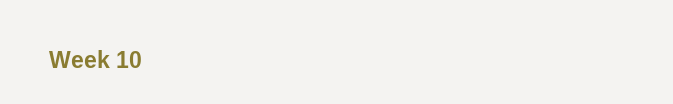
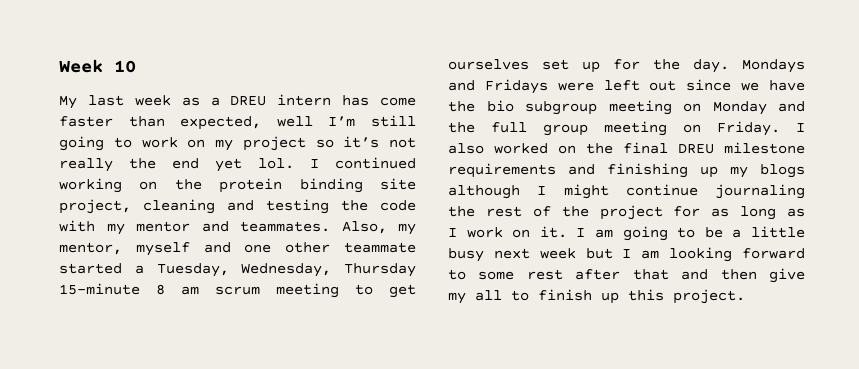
+ My last week as a DREU intern has come faster than expected, well I’m still going to work on my project so it’s not really the end yet lol. I continued working on the protein binding site project, cleaning and testing the code with my mentor and teammates. Also, my mentor, myself and one other teammate started a Tuesday, Wednesday, Thursday 15-minute 8 am scrum meeting to get ourselves set up for the day. Mondays and Fridays were left out since we have the bio subgroup meeting on Monday and the full group meeting on Friday. I also worked on the final DREU milestone requirements and finishing up my blogs although I might continue journaling the rest of the project for as long as I work on it. I am going to be a little busy next week but I am looking forward to some rest after that and then give my all to finish up this project.

